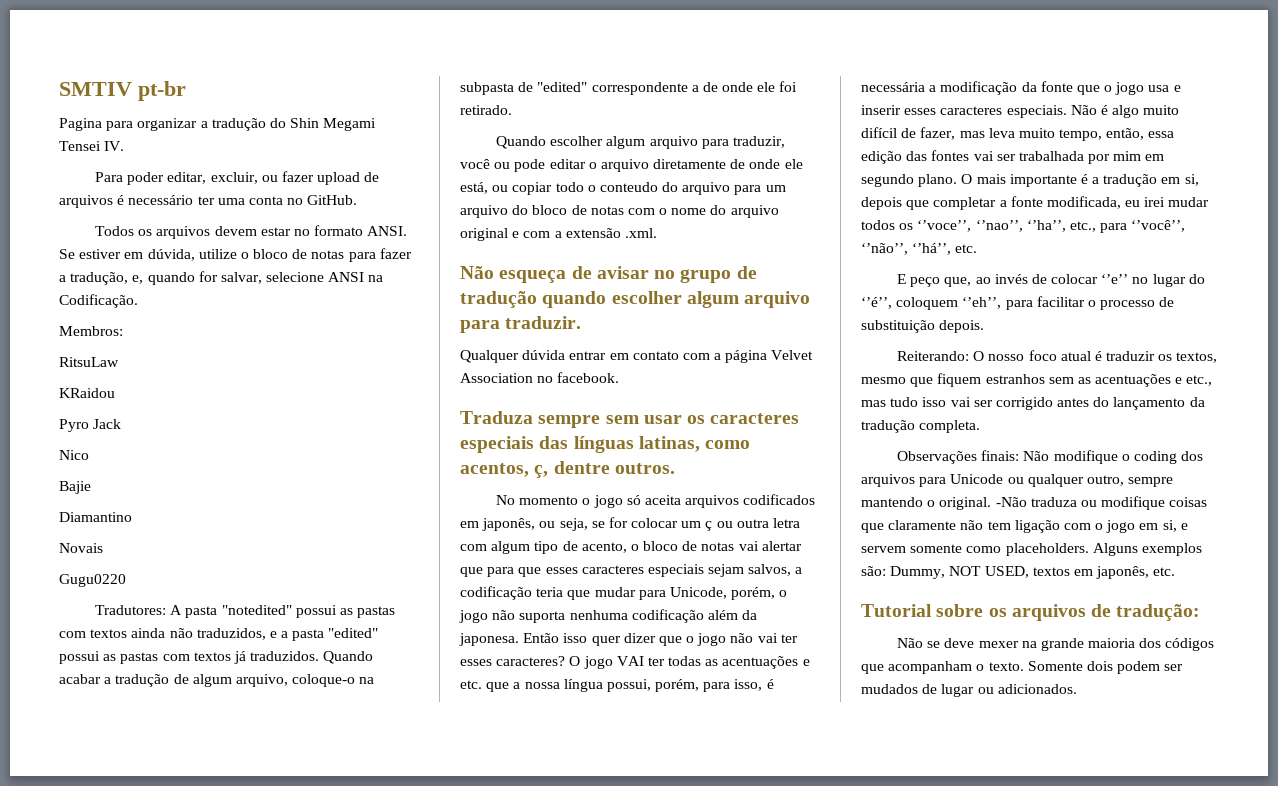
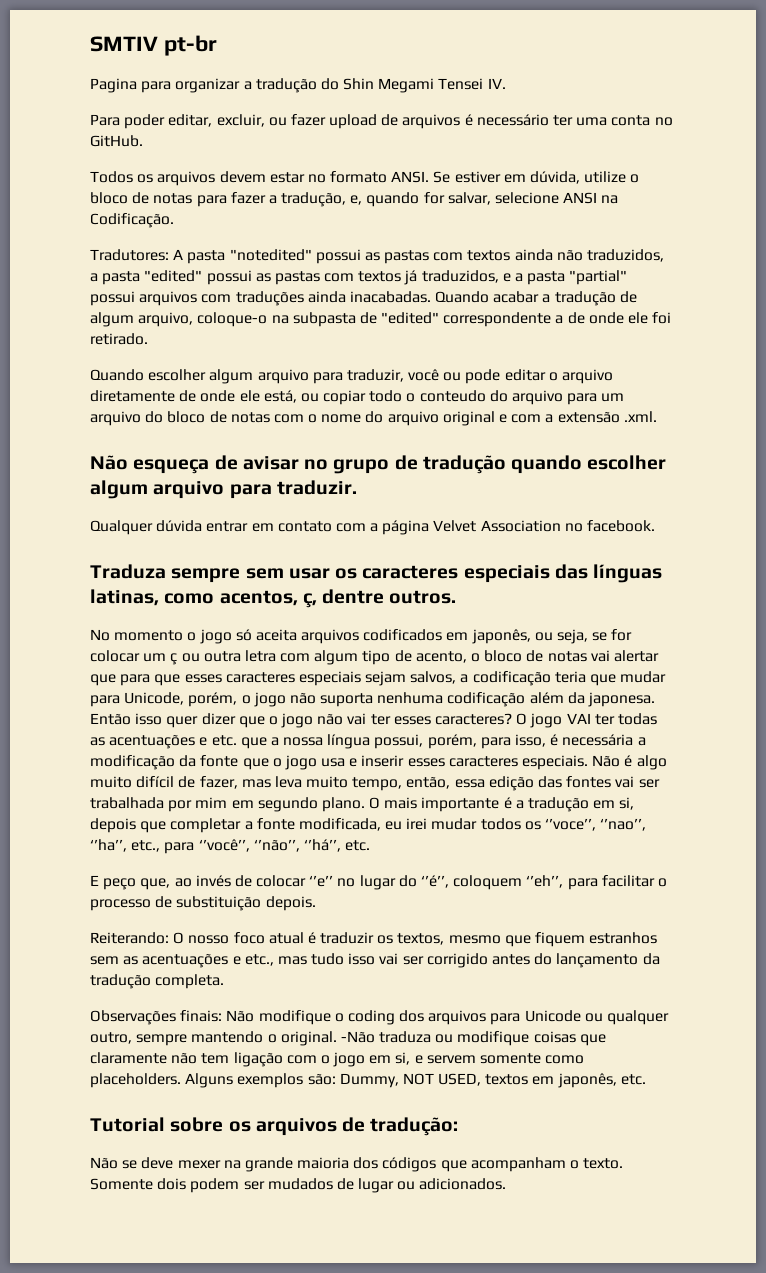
- Membros:
- RitsuLaw
- KRaidou
- Pyro Jack
- Nico
- Bajie
- Diamantino
- Novais
- Gugu0220
- Tradutores: A pasta "notedited" possui as pastas com textos ainda não traduzidos, e a pasta "edited" possui as pastas com textos já traduzidos.
+ Tradutores: A pasta "notedited" possui as pastas com textos ainda não traduzidos, a pasta "edited" possui as pastas com textos já traduzidos, e a pasta "partial" possui arquivos com traduções ainda inacabadas.

